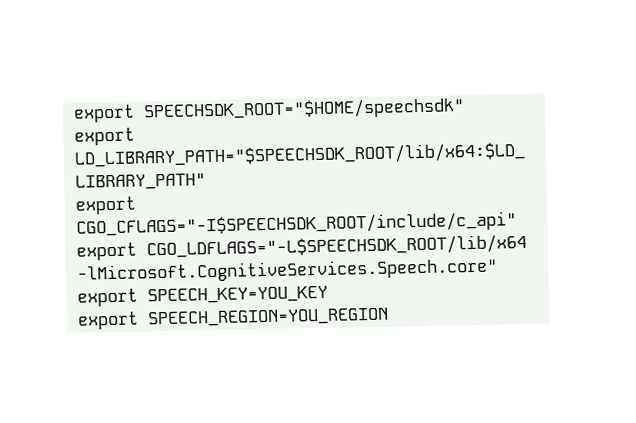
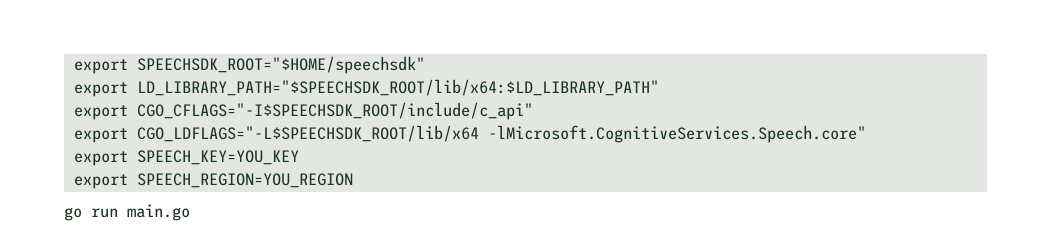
+ go run main.go

